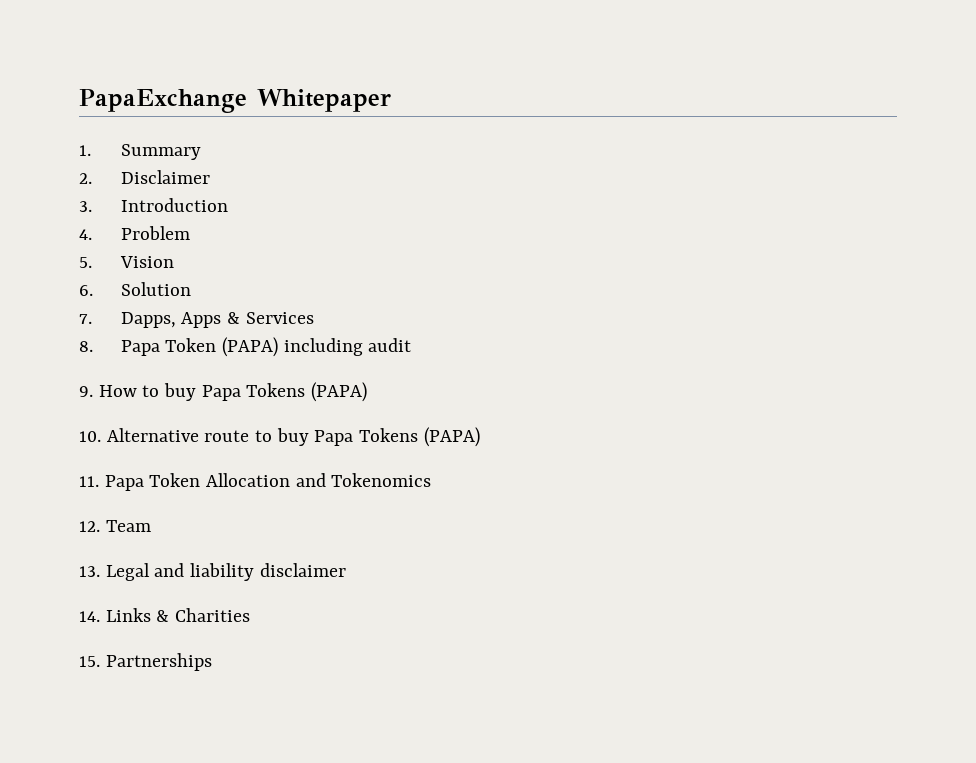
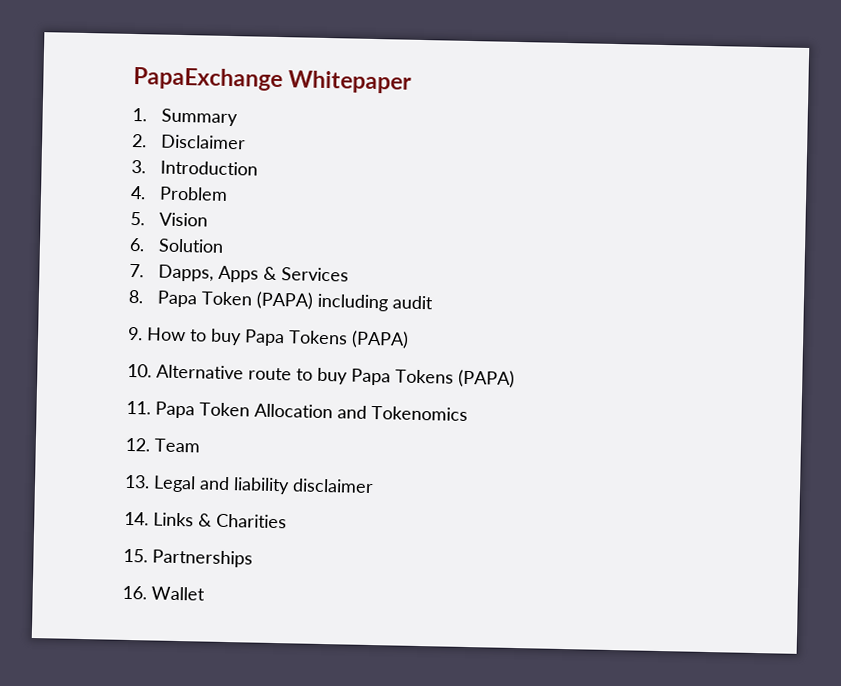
+ 16. Wallet

